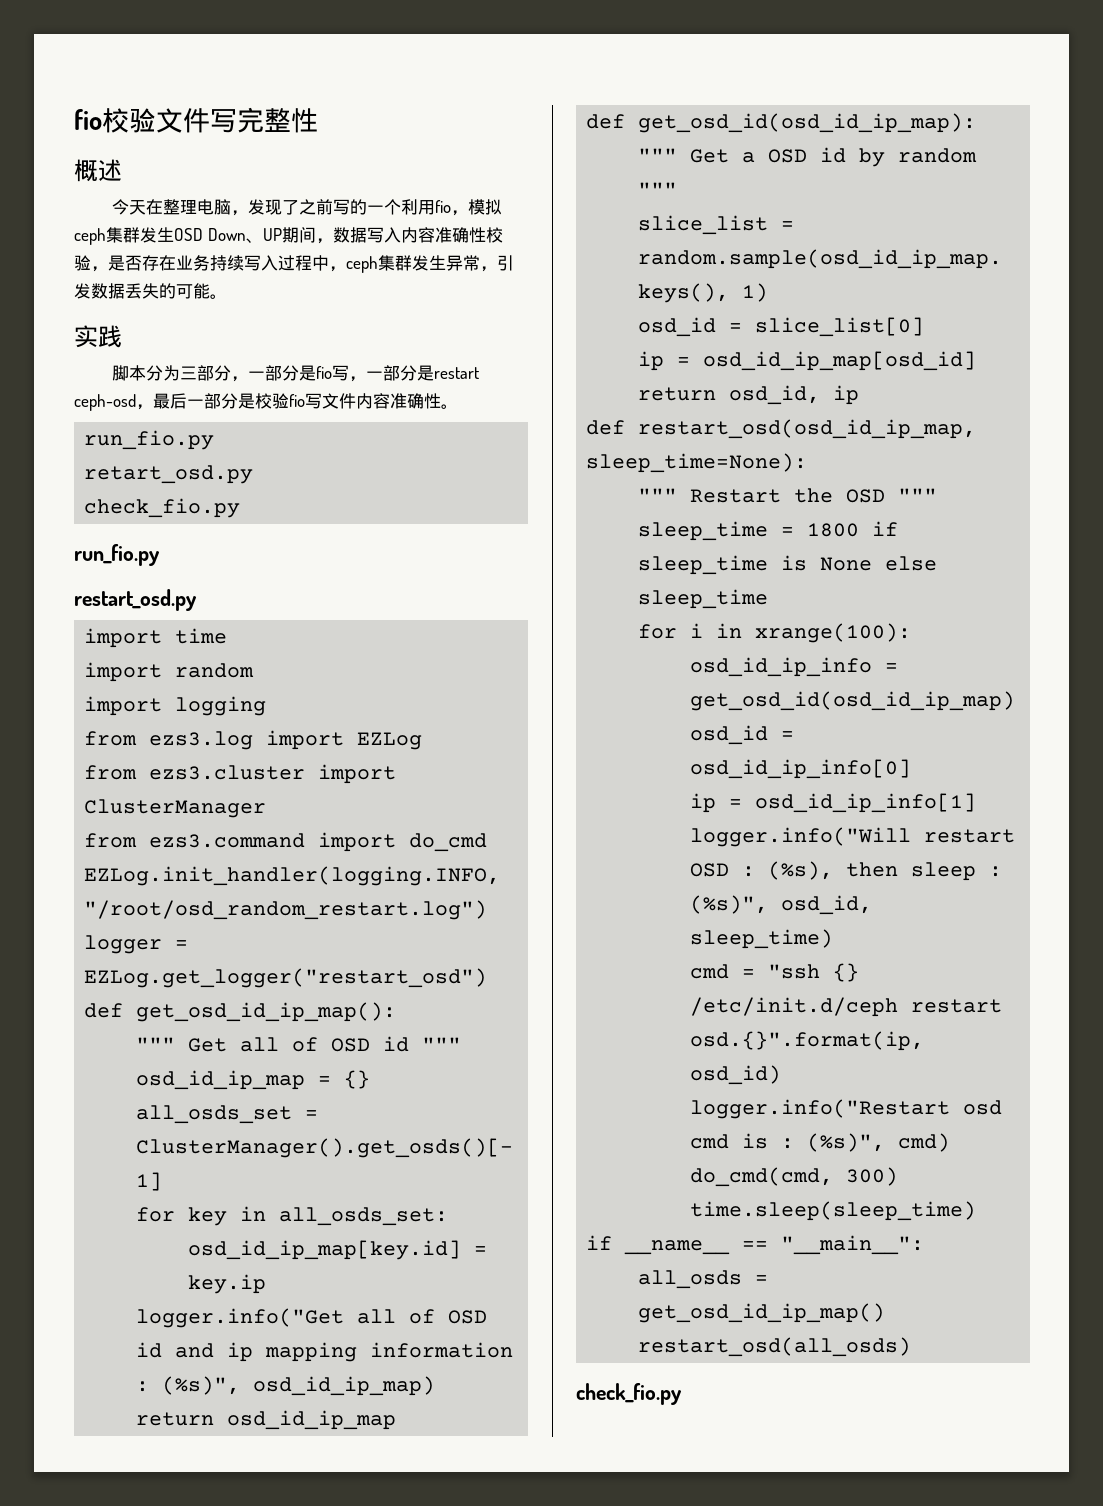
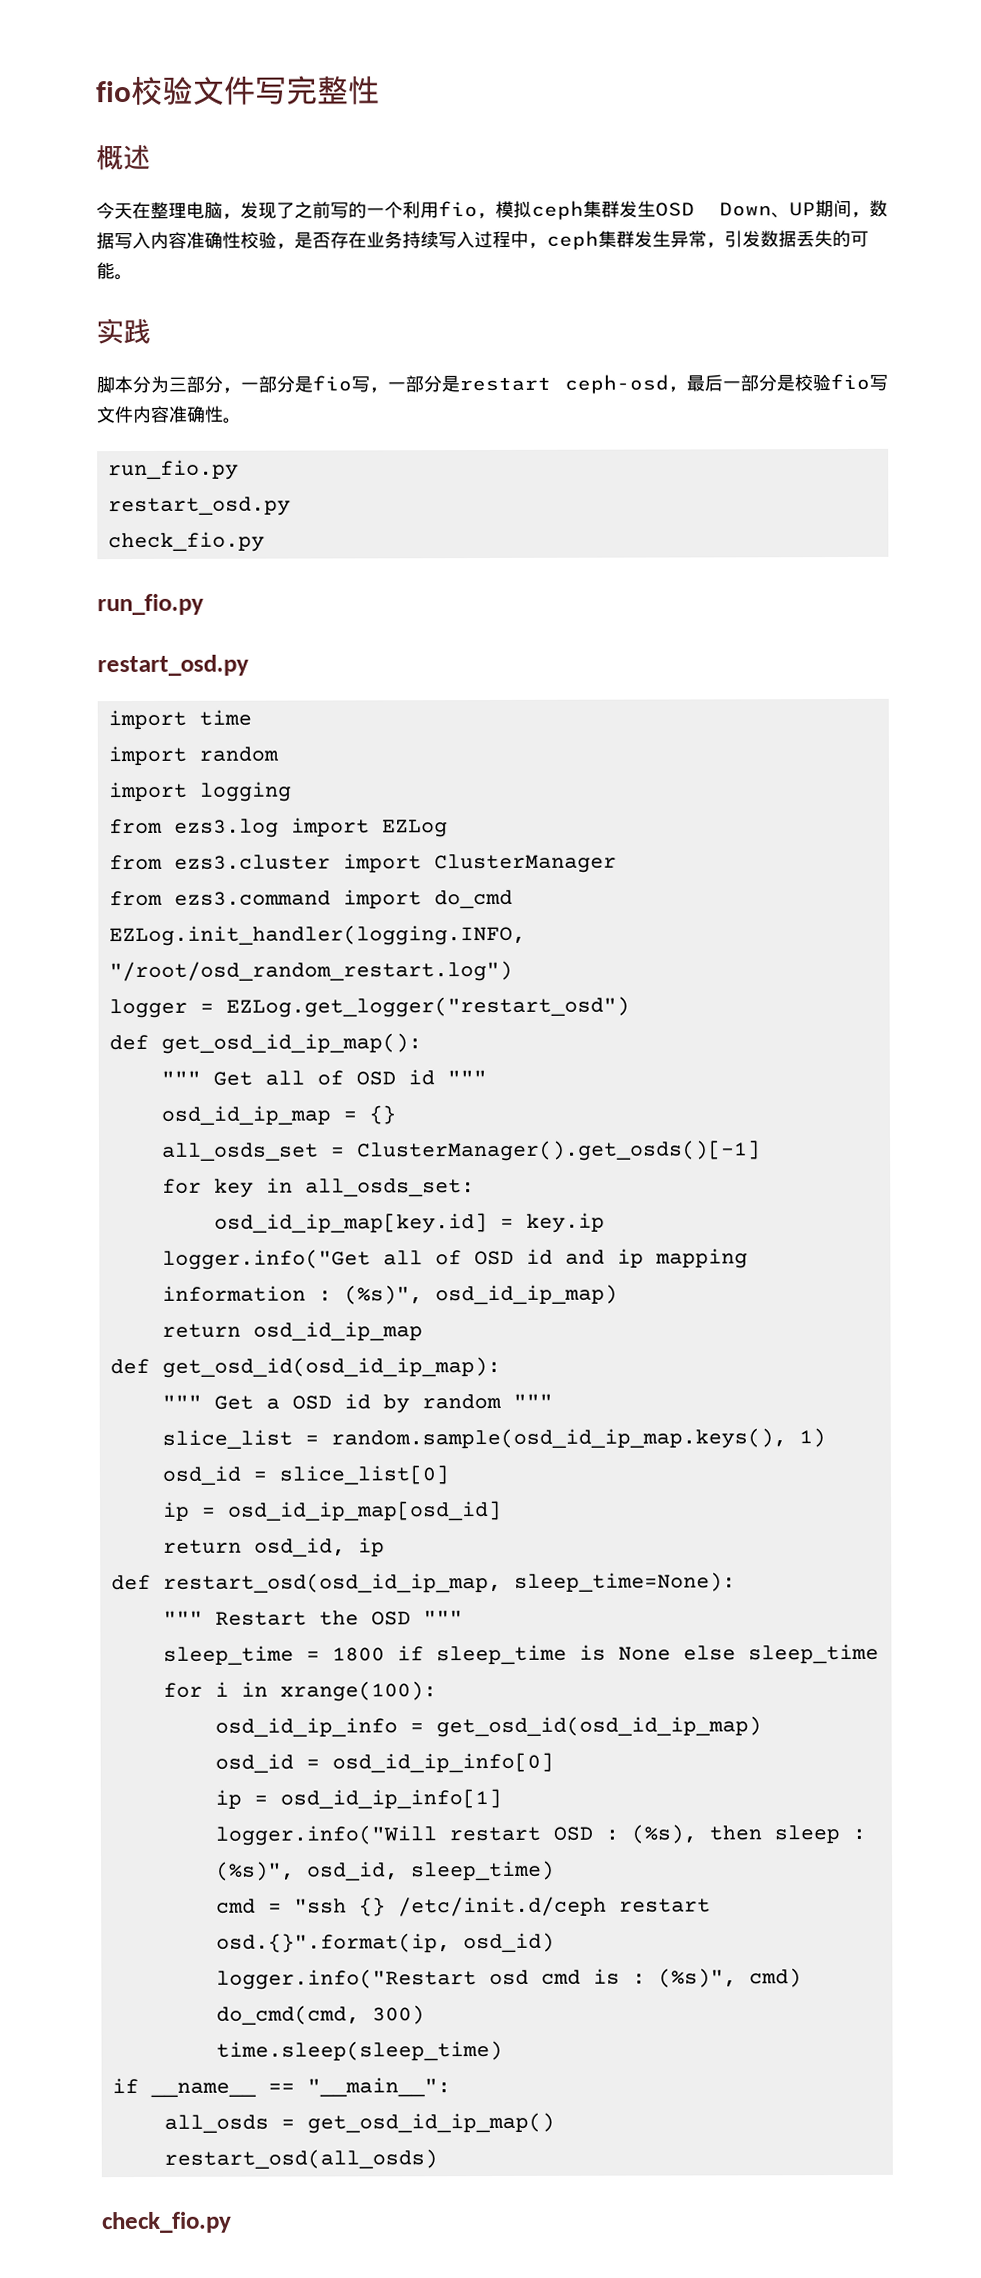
  脚本分为三部分，一部分是fio写，一部分是restart ceph-osd，最后一部分是校验fio写文件内容准确性。
  run_fio.py
- retart_osd.py
+ restart_osd.py

